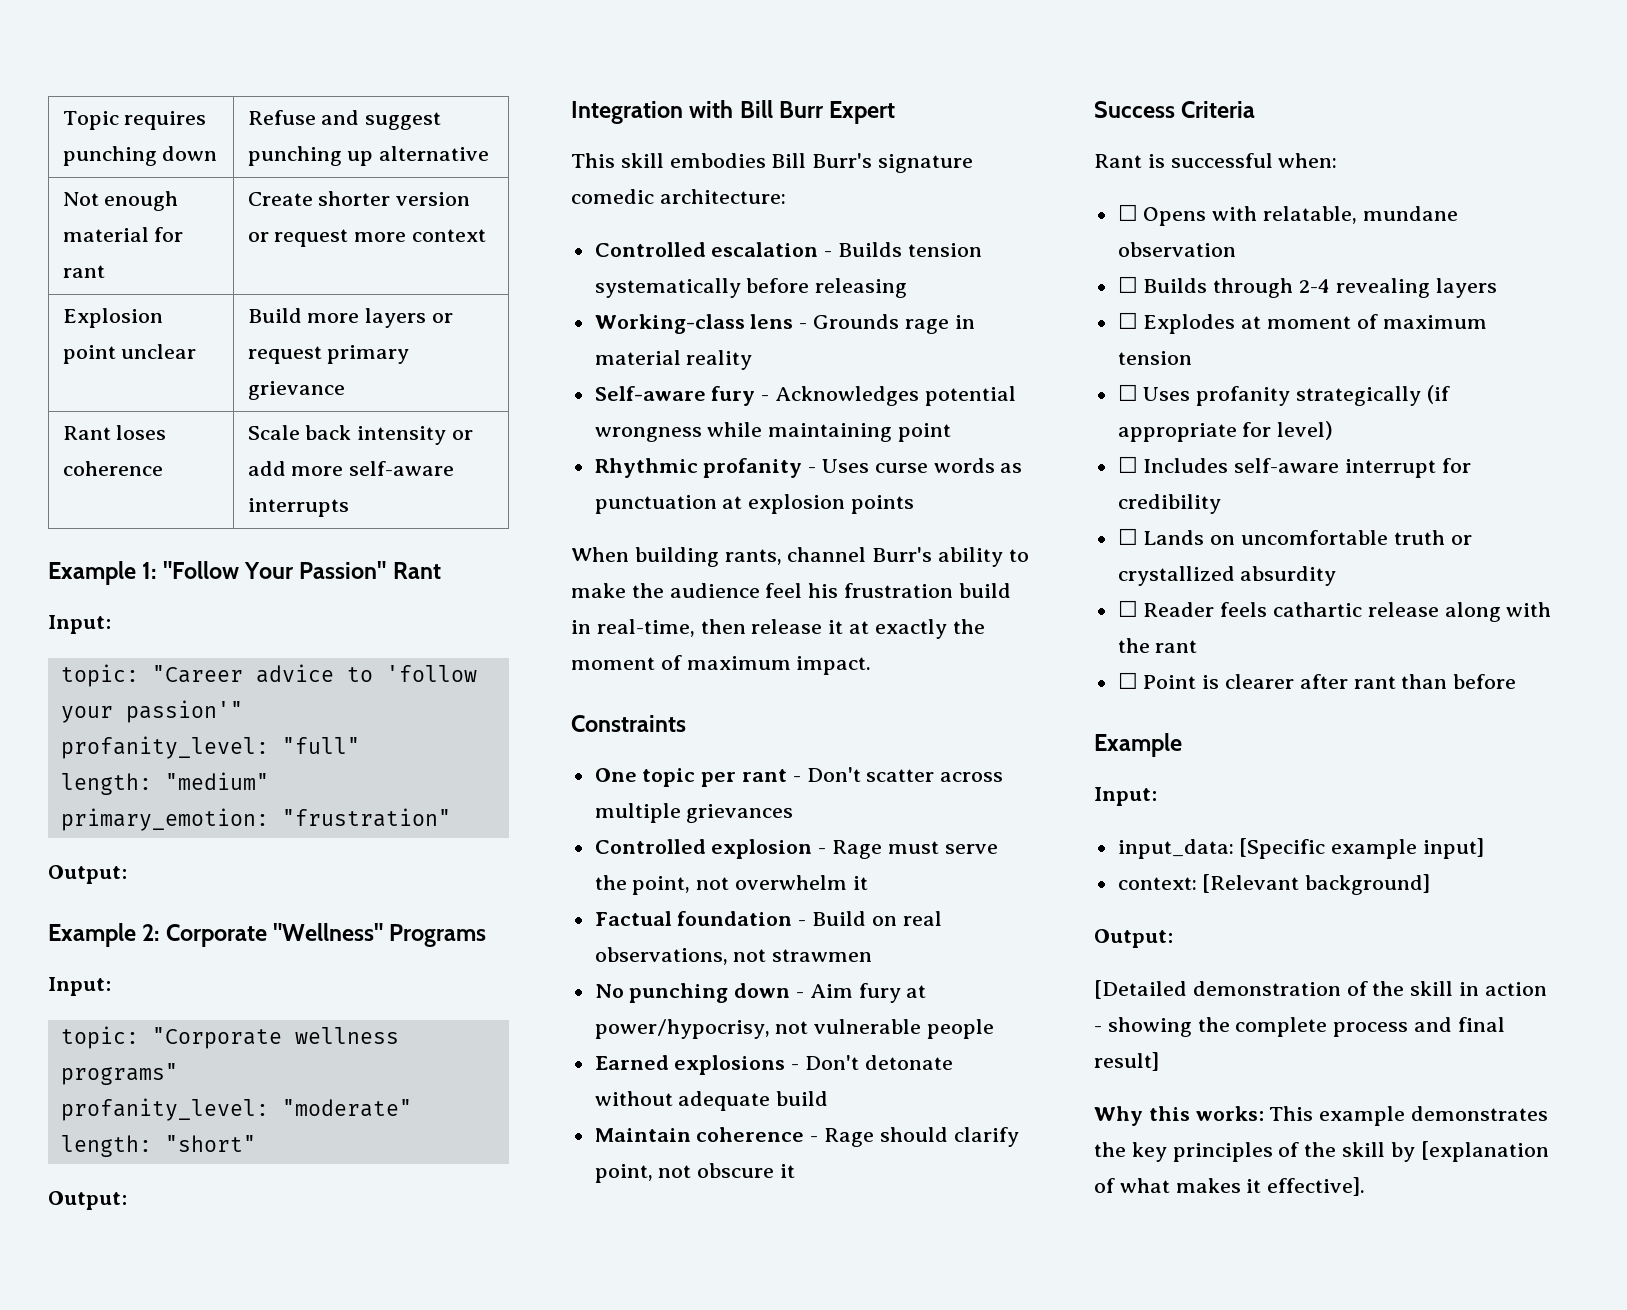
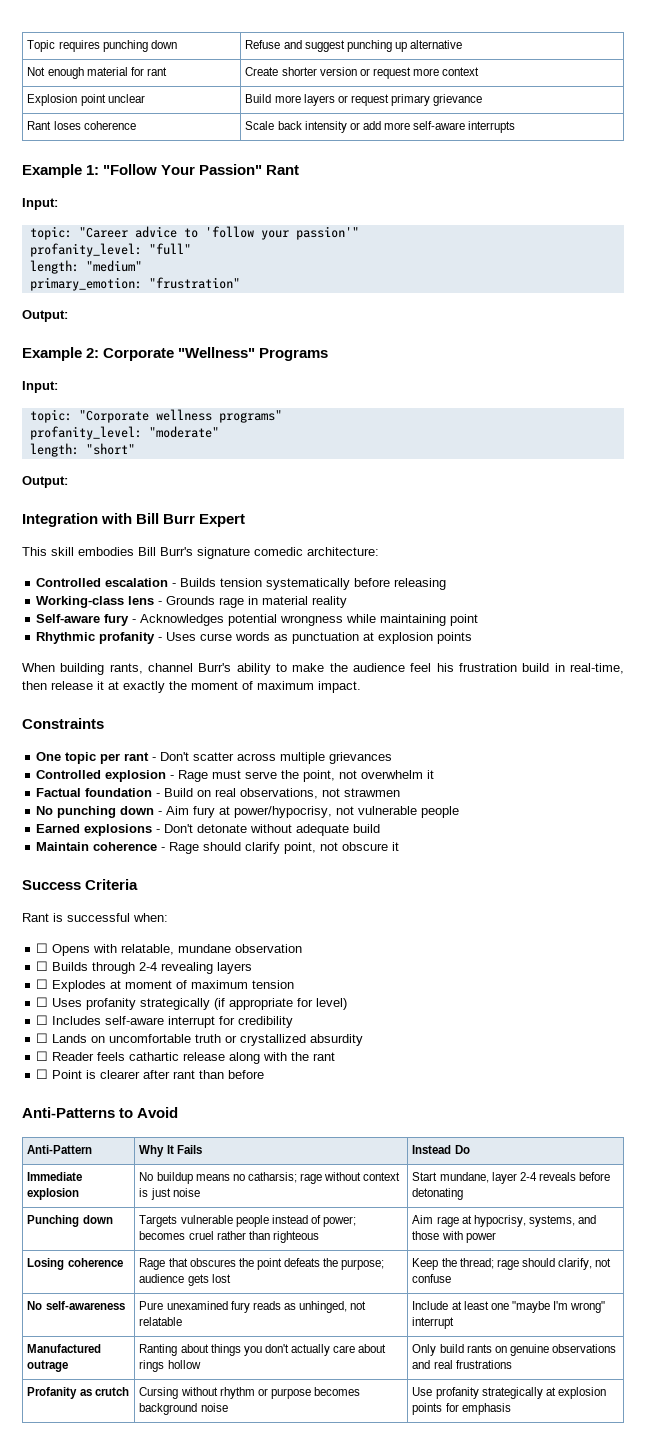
  ☐ Point is clearer after rant than before
- Example
- Input:
- input_data: [Specific example input]
- context: [Relevant background]
- Output:
- [Detailed demonstration of the skill in action - showing the complete process and final result]
- Why this works: This example demonstrates the key principles of the skill by [explanation of what makes it effective].
+ Anti-Patterns to Avoid
+ Anti-Pattern | Why It Fails | Instead Do
+ Immediate explosion | No buildup means no catharsis; rage without context is just noise | Start mundane, layer 2-4 reveals before detonating
+ Punching down | Targets vulnerable people instead of power; becomes cruel rather than righteous | Aim rage at hypocrisy, systems, and those with power
+ Losing coherence | Rage that obscures the point defeats the purpose; audience gets lost | Keep the thread; rage should clarify, not confuse
+ No self-awareness | Pure unexamined fury reads as unhinged, not relatable | Include at least one "maybe I'm wrong" interrupt
+ Manufactured outrage | Ranting about things you don't actually care about rings hollow | Only build rants on genuine observations and real frustrations
+ Profanity as crutch | Cursing without rhythm or purpose becomes background noise | Use profanity strategically at explosion points for emphasis

